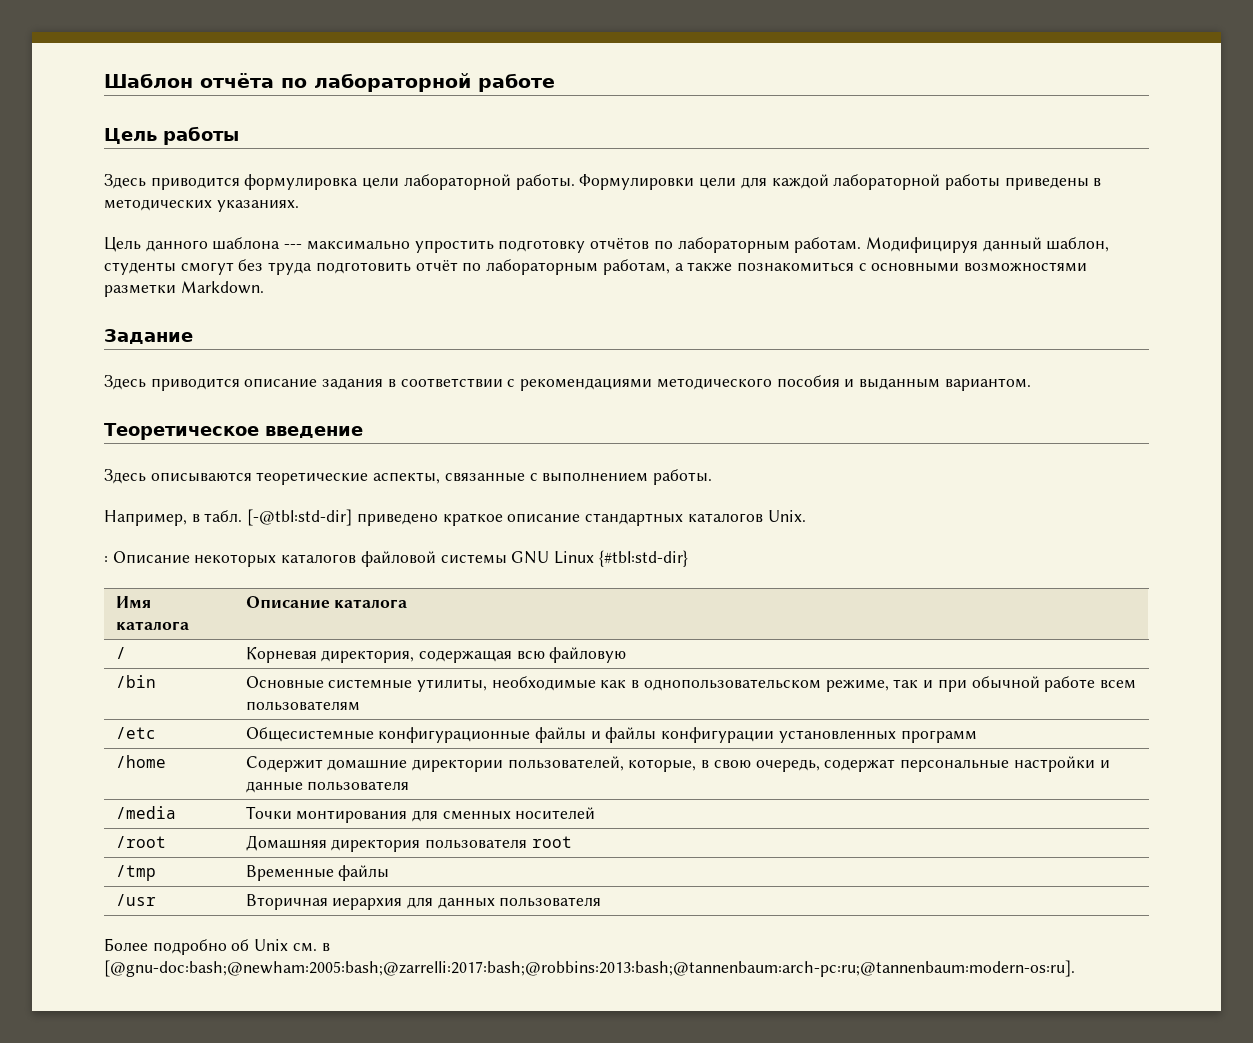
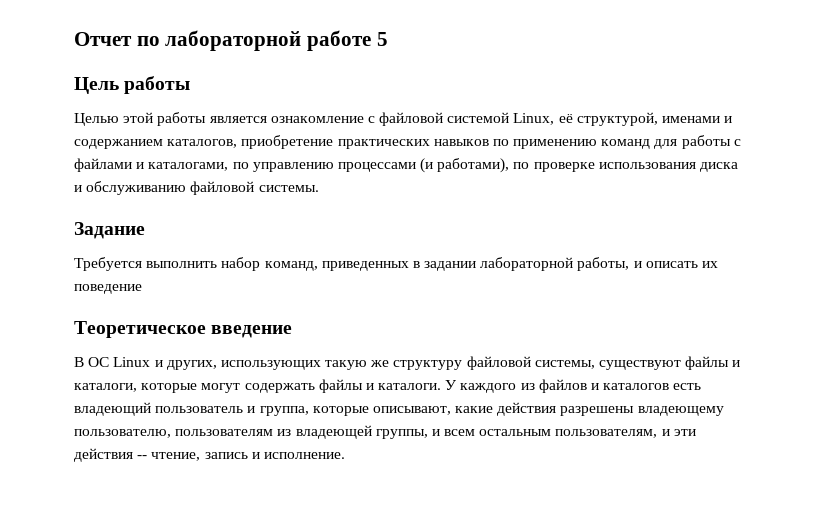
- Шаблон отчёта по лабораторной работе
+ Отчет по лабораторной работе 5
- Здесь приводится формулировка цели лабораторной работы. Формулировки цели для каждой лабораторной работы приведены в методических указаниях.
- Цель данного шаблона --- максимально упростить подготовку отчётов по лабораторным работам. Модифицируя данный шаблон, студенты смогут без труда подготовить отчёт по лабораторным работам, а также познакомиться с основными возможностями разметки Markdown.
+ Целью этой работы является ознакомление с файловой системой Linux, её структурой, именами и содержанием каталогов, приобретение практических навыков по применению команд для работы с файлами и каталогами, по управлению процессами (и работами), по проверке использования диска и обслуживанию файловой системы.
  Задание
- Здесь приводится описание задания в соответствии с рекомендациями методического пособия и выданным вариантом.
+ Требуется выполнить набор команд, приведенных в задании лабораторной работы, и описать их поведение
  Теоретическое введение
- Здесь описываются теоретические аспекты, связанные с выполнением работы.
- Например, в табл. [-@tbl:std-dir] приведено краткое описание стандартных каталогов Unix.
- : Описание некоторых каталогов файловой системы GNU Linux {#tbl:std-dir}
- Имя каталога | Описание каталога
- / | Корневая директория, содержащая всю файловую
- /bin | Основные системные утилиты, необходимые как в однопользовательском режиме, так и при обычной работе всем пользователям
- /etc | Общесистемные конфигурационные файлы и файлы конфигурации установленных программ
- /home | Содержит домашние директории пользователей, которые, в свою очередь, содержат персональные настройки и данные пользователя
- /media | Точки монтирования для сменных носителей
- /root | Домашняя директория пользователя root
- /tmp | Временные файлы
- /usr | Вторичная иерархия для данных пользователя
- Более подробно об Unix см. в [@gnu-doc:bash;@newham:2005:bash;@zarrelli:2017:bash;@robbins:2013:bash;@tannenbaum:arch-pc:ru;@tannenbaum:modern-os:ru].
+ В ОС Linux и других, использующих такую же структуру файловой системы, существуют файлы и каталоги, которые могут содержать файлы и каталоги. У каждого из файлов и каталогов есть владеющий пользователь и группа, которые описывают, какие действия разрешены владеющему пользователю, пользователям из владеющей группы, и всем остальным пользователям, и эти действия -- чтение, запись и исполнение.

